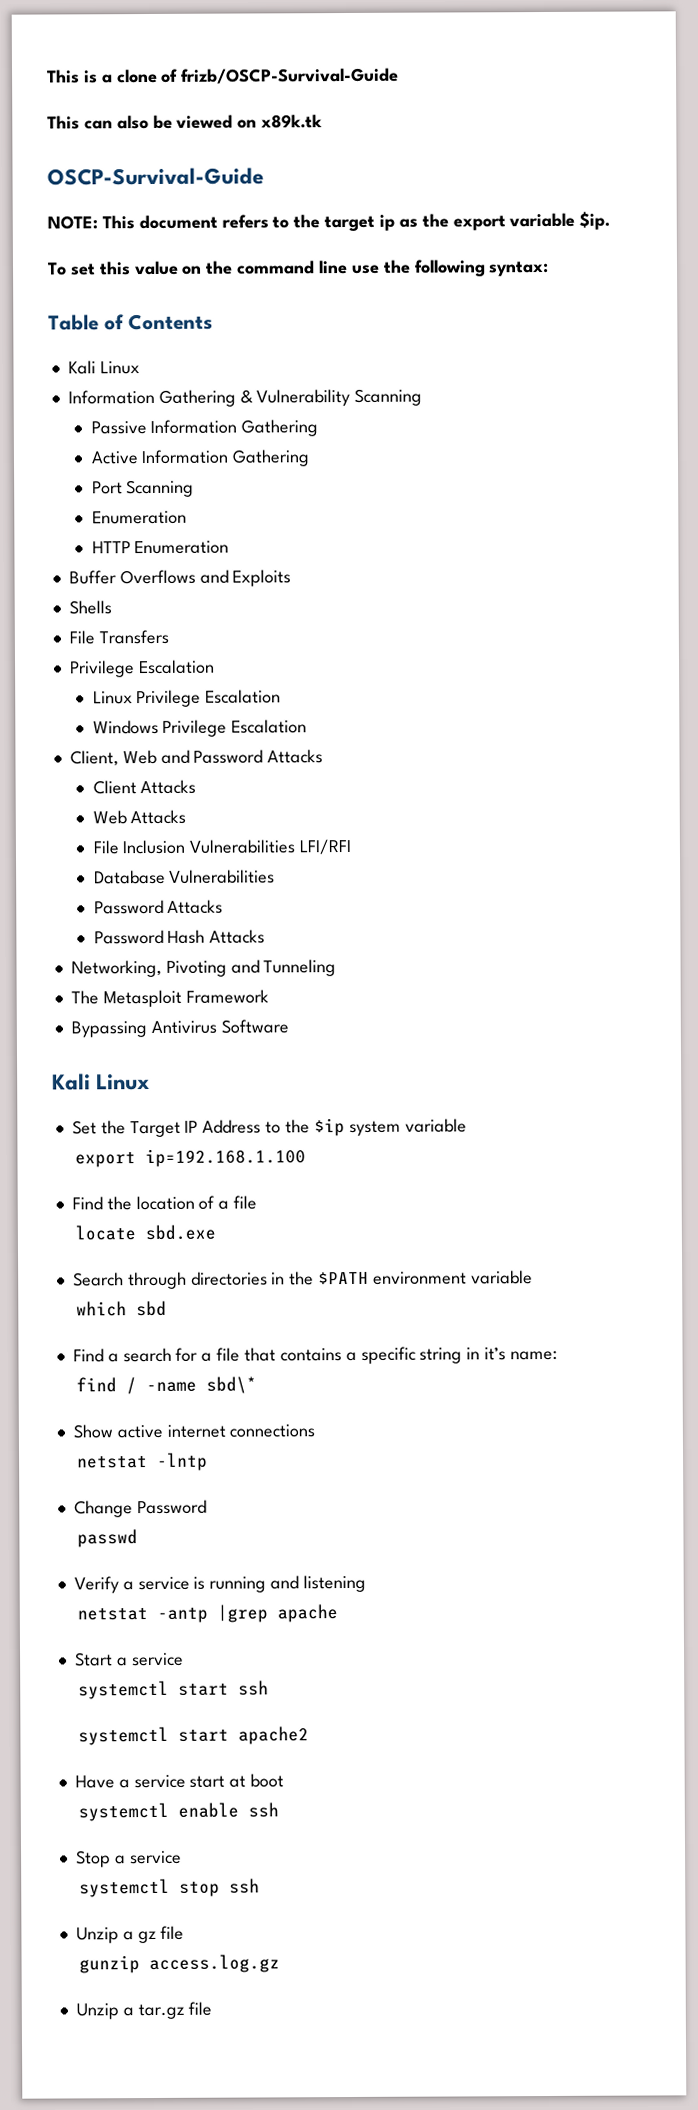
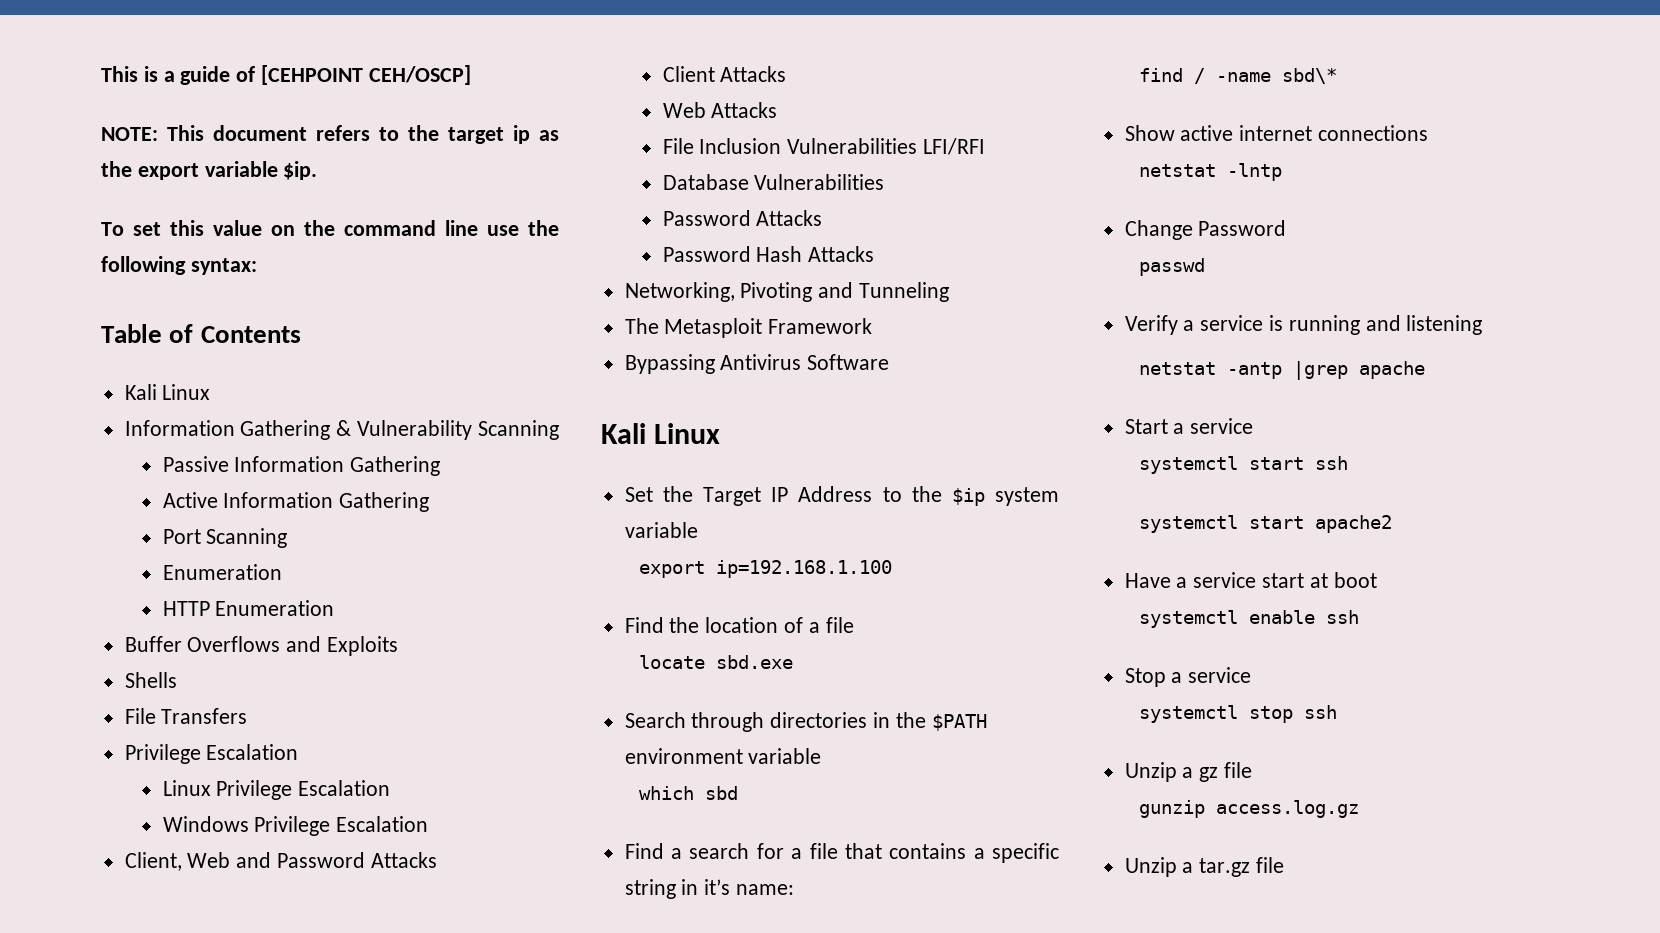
- This is a clone of frizb/OSCP-Survival-Guide
- This can also be viewed on x89k.tk
- OSCP-Survival-Guide
+ This is a guide of [CEHPOINT CEH/OSCP]

